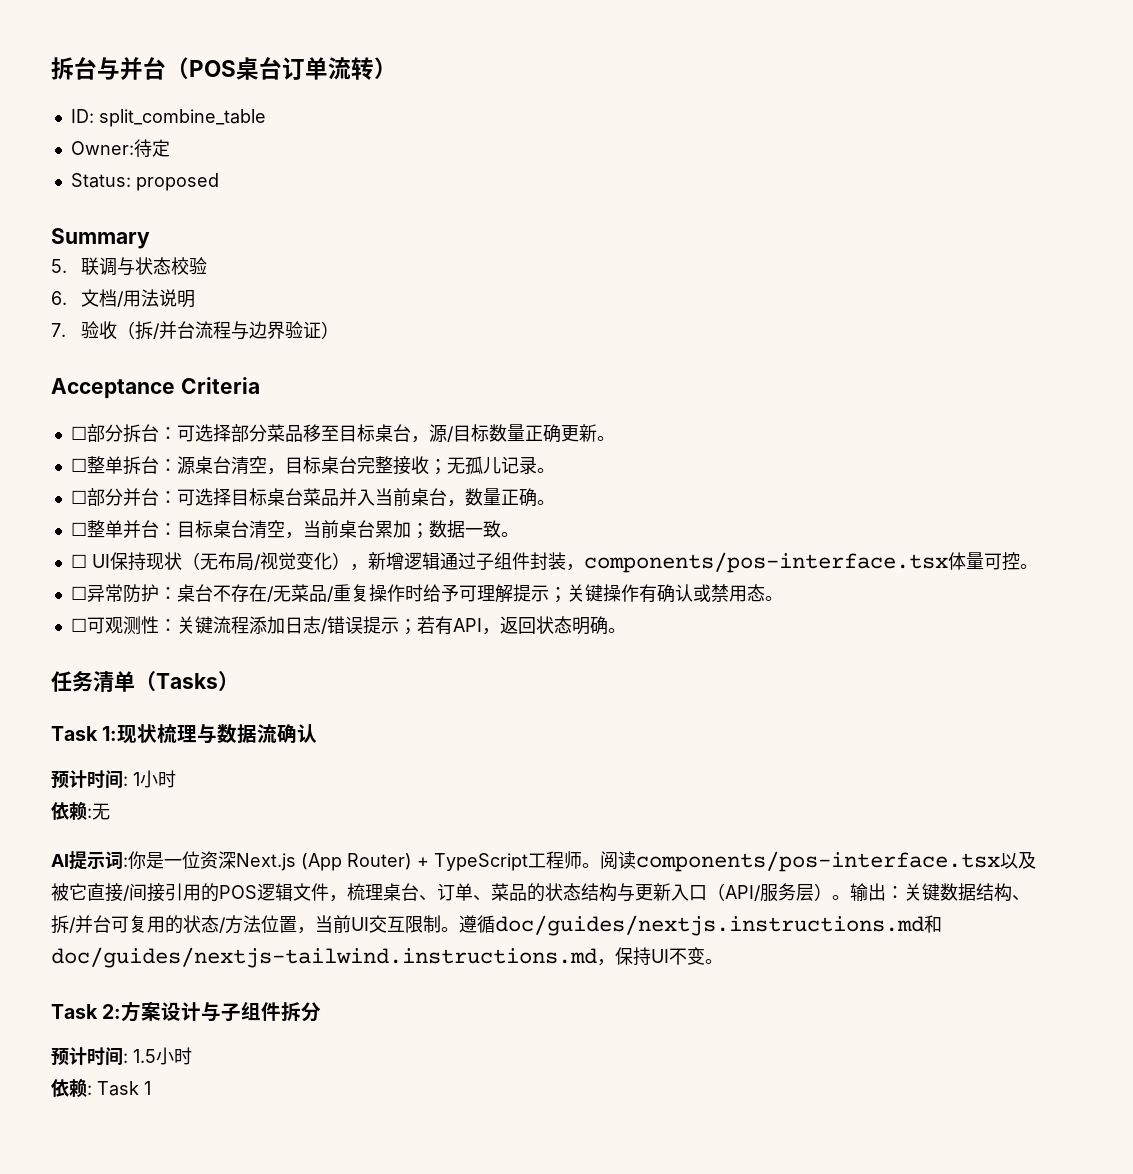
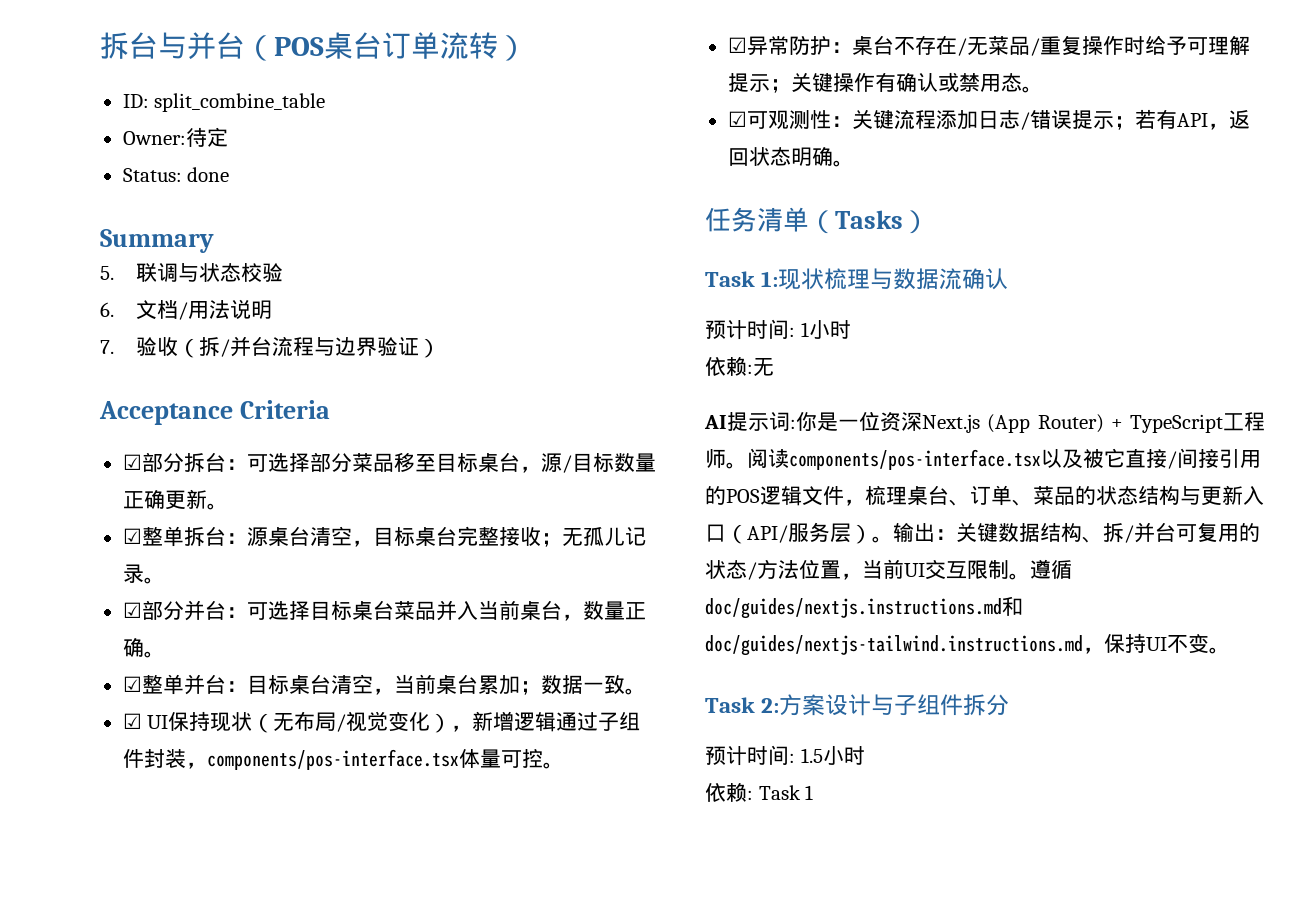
- Status: proposed
+ Status: done
- ☐部分拆台：可选择部分菜品移至目标桌台，源/目标数量正确更新。
+ ☑部分拆台：可选择部分菜品移至目标桌台，源/目标数量正确更新。
- ☐整单拆台：源桌台清空，目标桌台完整接收；无孤儿记录。
+ ☑整单拆台：源桌台清空，目标桌台完整接收；无孤儿记录。
- ☐部分并台：可选择目标桌台菜品并入当前桌台，数量正确。
+ ☑部分并台：可选择目标桌台菜品并入当前桌台，数量正确。
- ☐整单并台：目标桌台清空，当前桌台累加；数据一致。
+ ☑整单并台：目标桌台清空，当前桌台累加；数据一致。
- ☐ UI保持现状（无布局/视觉变化），新增逻辑通过子组件封装，components/pos-interface.tsx体量可控。
+ ☑ UI保持现状（无布局/视觉变化），新增逻辑通过子组件封装，components/pos-interface.tsx体量可控。
- ☐异常防护：桌台不存在/无菜品/重复操作时给予可理解提示；关键操作有确认或禁用态。
+ ☑异常防护：桌台不存在/无菜品/重复操作时给予可理解提示；关键操作有确认或禁用态。
- ☐可观测性：关键流程添加日志/错误提示；若有API，返回状态明确。
+ ☑可观测性：关键流程添加日志/错误提示；若有API，返回状态明确。

